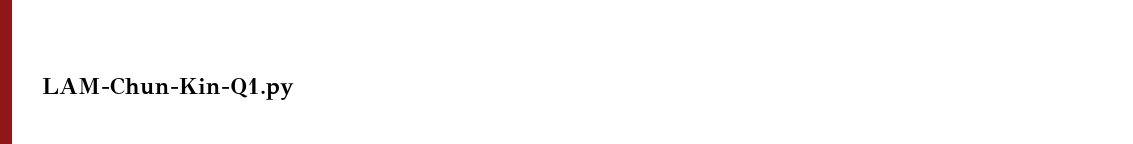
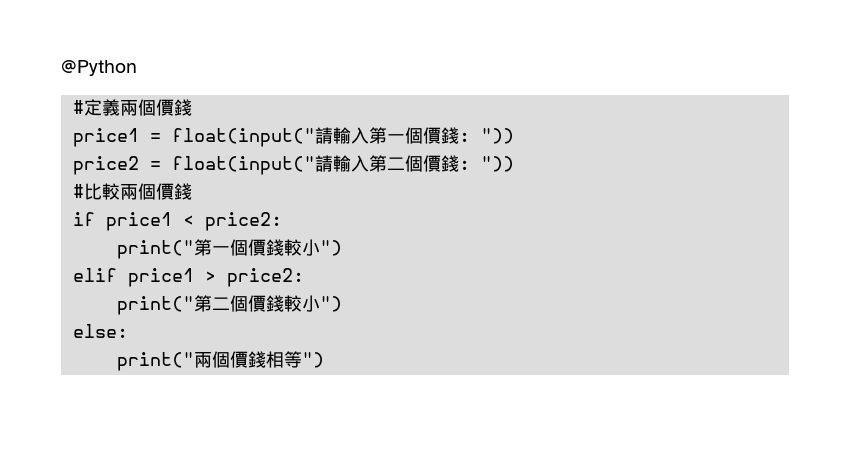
- LAM-Chun-Kin-Q1.py
+ @Python
+ #定義兩個價錢
+ price1 = float(input("請輸入第一個價錢: "))
+ price2 = float(input("請輸入第二個價錢: "))
+ #比較兩個價錢
+ if price1 < price2:
+ print("第一個價錢較小")
+ elif price1 > price2:
+ print("第二個價錢較小")
+ else:
+ print("兩個價錢相等")

